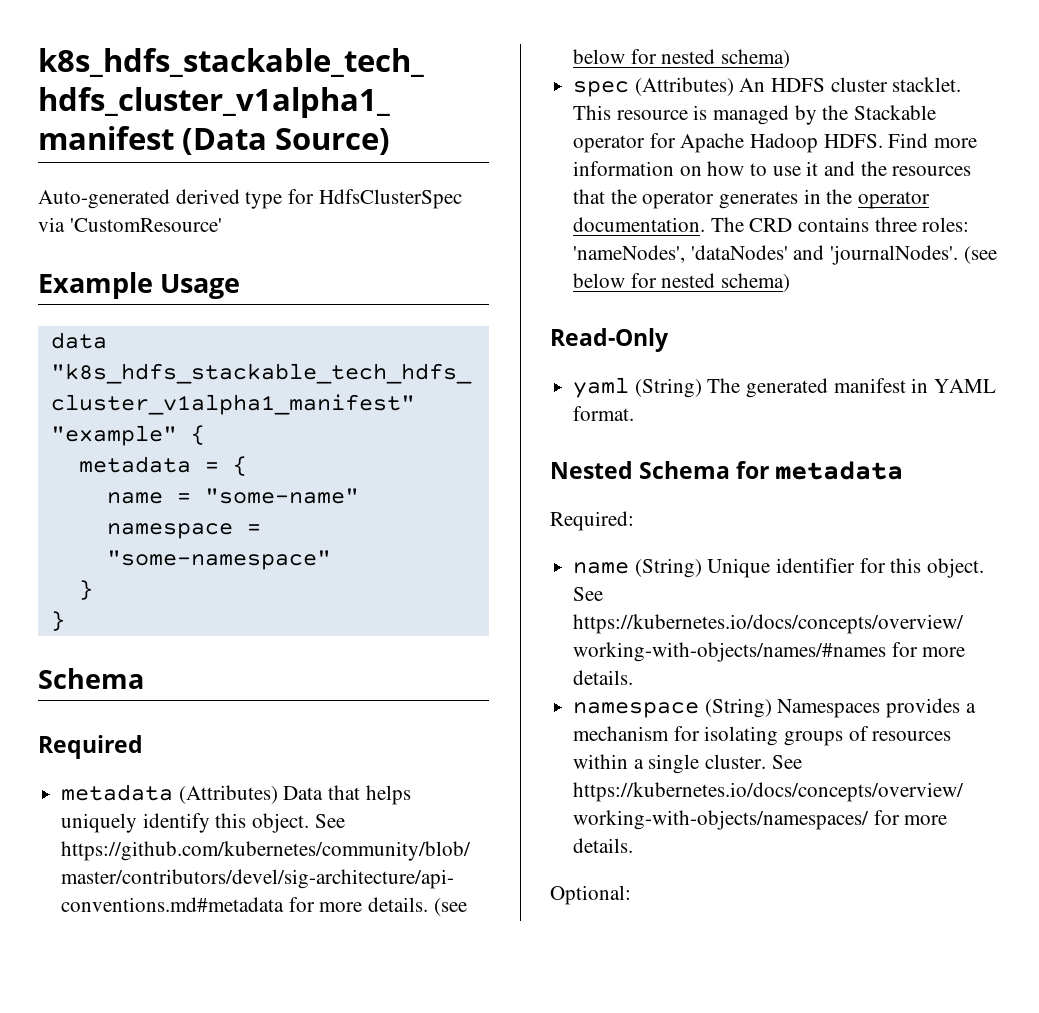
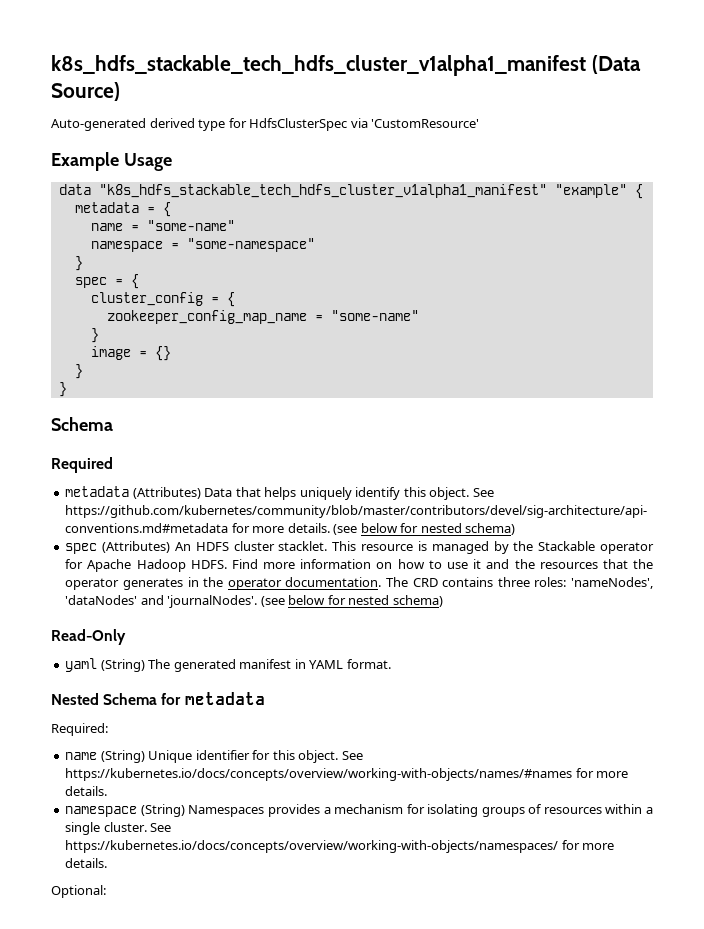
+ spec = {
+ cluster_config = {
+ zookeeper_config_map_name = "some-name"
+ }
+ image = {}
+ }

